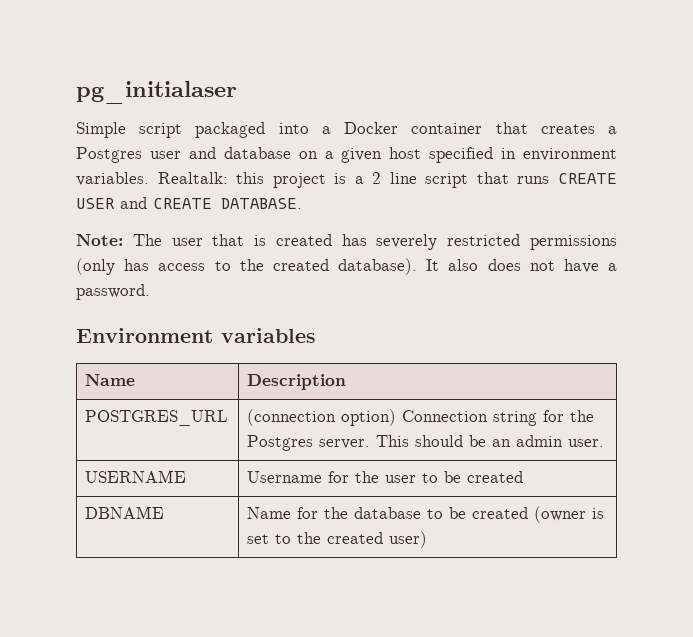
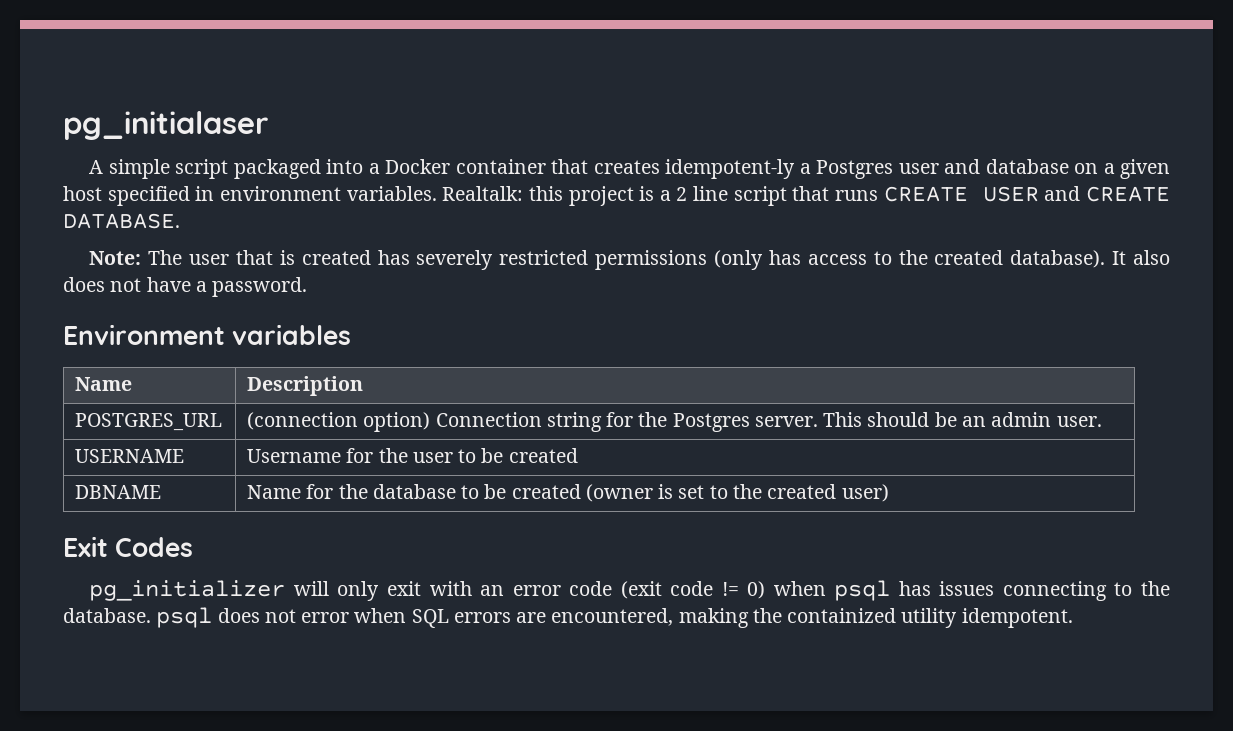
- Simple script packaged into a Docker container that creates a Postgres user and database on a given host specified in environment variables.
+ A simple script packaged into a Docker container that creates idempotent-ly a Postgres user and database on a given host specified in environment variables.
+ Exit Codes
+ pg_initializer will only exit with an error code (exit code != 0) when psql has issues connecting to the database. psql does not error when SQL errors are encountered, making the containized utility idempotent.

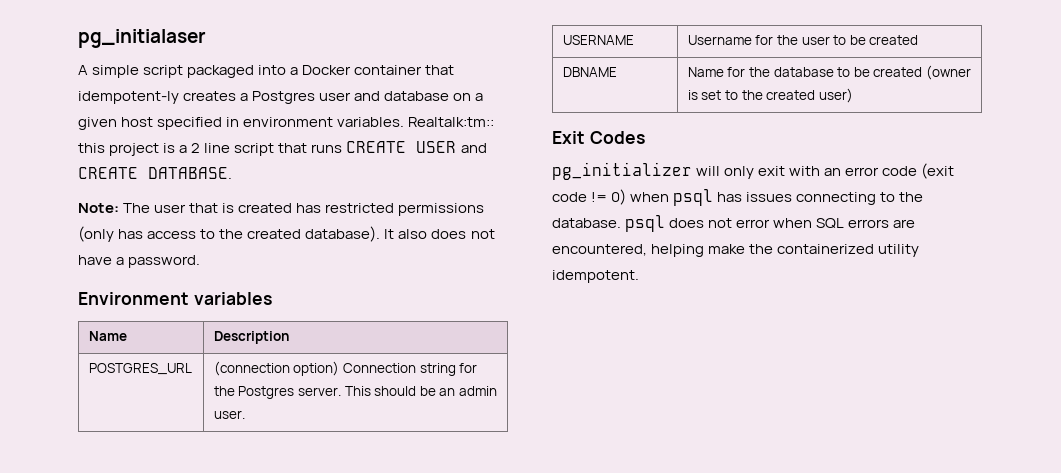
- A simple script packaged into a Docker container that creates idempotent-ly a Postgres user and database on a given host specified in environment variables.
+ A simple script packaged into a Docker container that idempotent-ly creates a Postgres user and database on a given host specified in environment variables.
- Realtalk: this project is a 2 line script that runs CREATE USER and CREATE DATABASE.
+ Realtalk:tm:: this project is a 2 line script that runs CREATE USER and CREATE DATABASE.
- Note: The user that is created has severely restricted permissions (only has access to the created database).
+ Note: The user that is created has restricted permissions (only has access to the created database).
- pg_initializer will only exit with an error code (exit code != 0) when psql has issues connecting to the database. psql does not error when SQL errors are encountered, making the containized utility idempotent.
+ pg_initializer will only exit with an error code (exit code != 0) when psql has issues connecting to the database. psql does not error when SQL errors are encountered, helping make the containerized utility idempotent.

